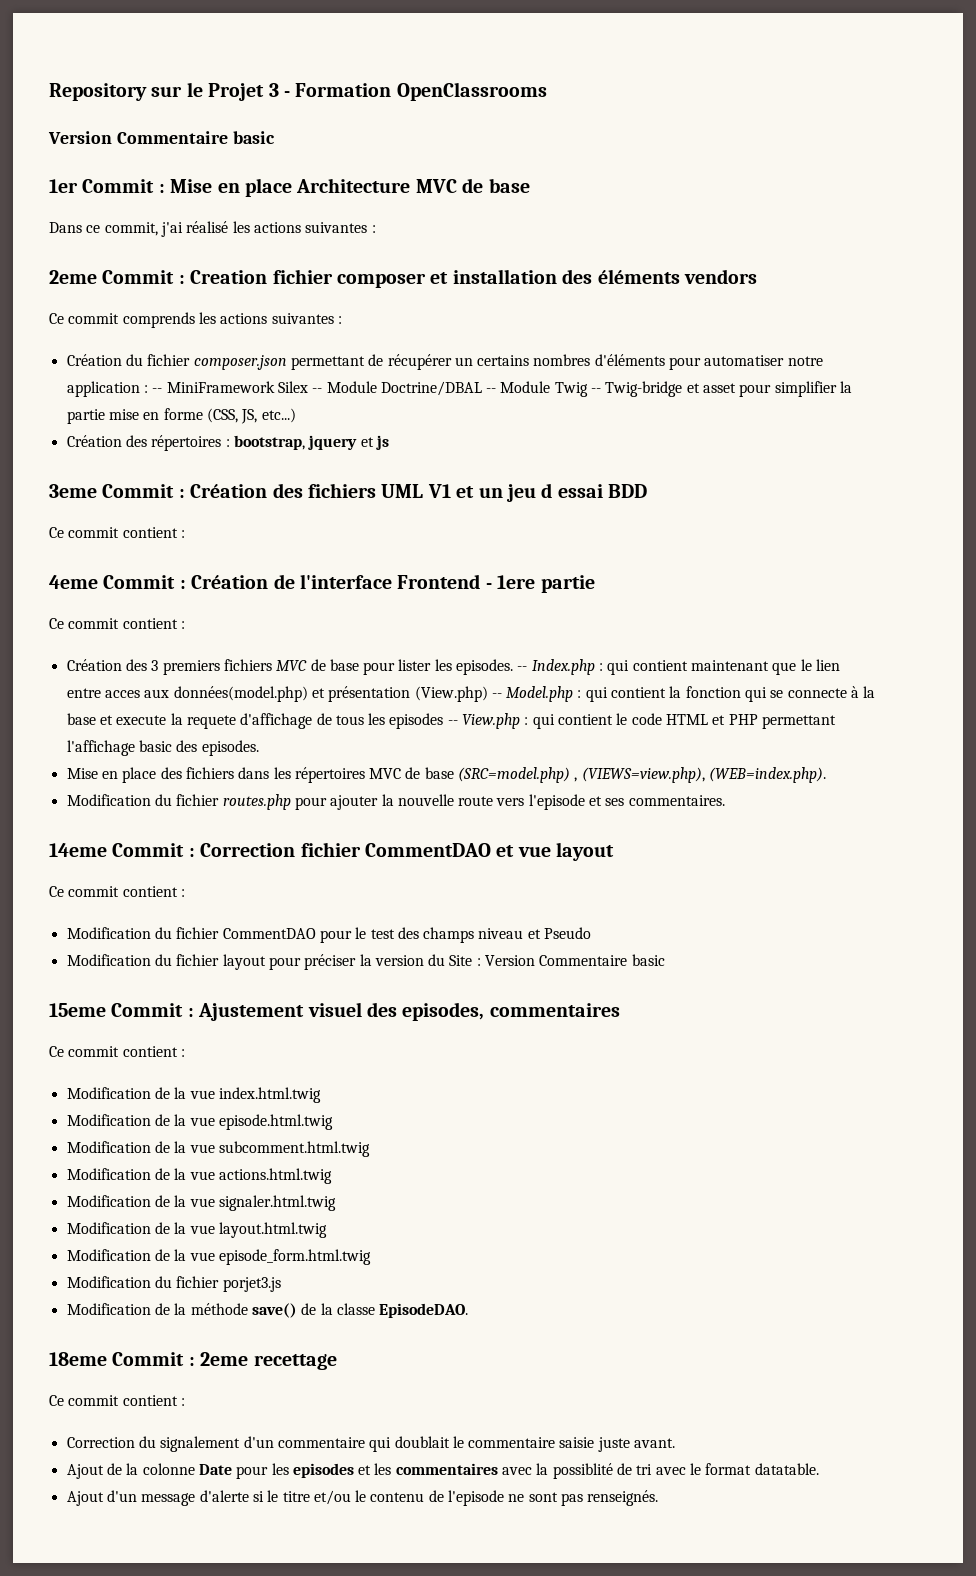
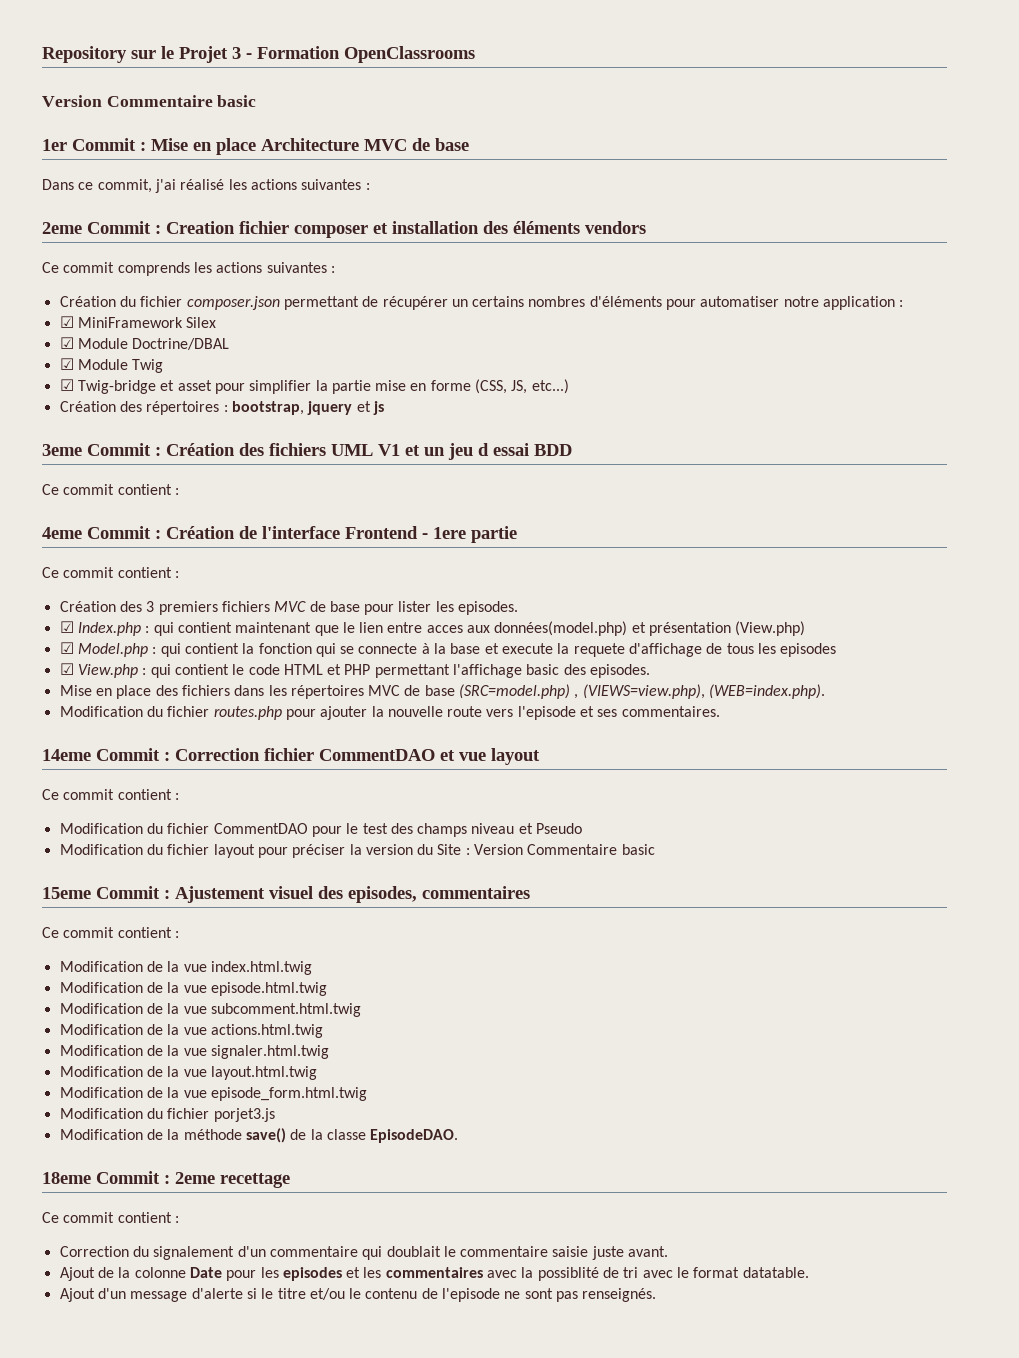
- Création du fichier composer.json permettant de récupérer un certains nombres d'éléments pour automatiser notre application : -- MiniFramework Silex -- Module Doctrine/DBAL -- Module Twig -- Twig-bridge et asset pour simplifier la partie mise en forme (CSS, JS, etc...)
+ Création du fichier composer.json permettant de récupérer un certains nombres d'éléments pour automatiser notre application :
+ ☑ MiniFramework Silex
+ ☑ Module Doctrine/DBAL
+ ☑ Module Twig
+ ☑ Twig-bridge et asset pour simplifier la partie mise en forme (CSS, JS, etc...)
- Création des 3 premiers fichiers MVC de base pour lister les episodes. -- Index.php :
+ Création des 3 premiers fichiers MVC de base pour lister les episodes.
+ ☑ Index.php :
- qui contient maintenant que le lien entre acces aux données(model.php) et présentation (View.php) -- Model.php :
+ qui contient maintenant que le lien entre acces aux données(model.php) et présentation (View.php)
+ ☑ Model.php :
- qui contient la fonction qui se connecte à la base et execute la requete d'affichage de tous les episodes -- View.php :
+ qui contient la fonction qui se connecte à la base et execute la requete d'affichage de tous les episodes
+ ☑ View.php :

